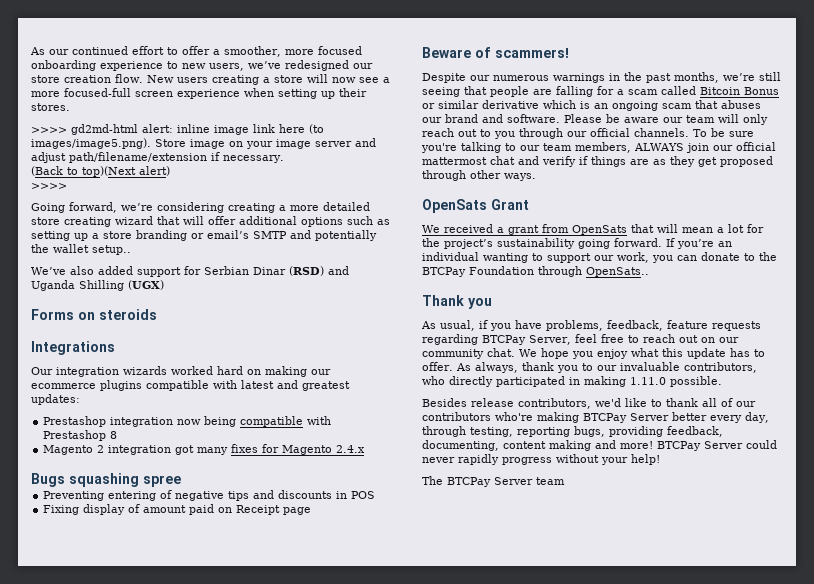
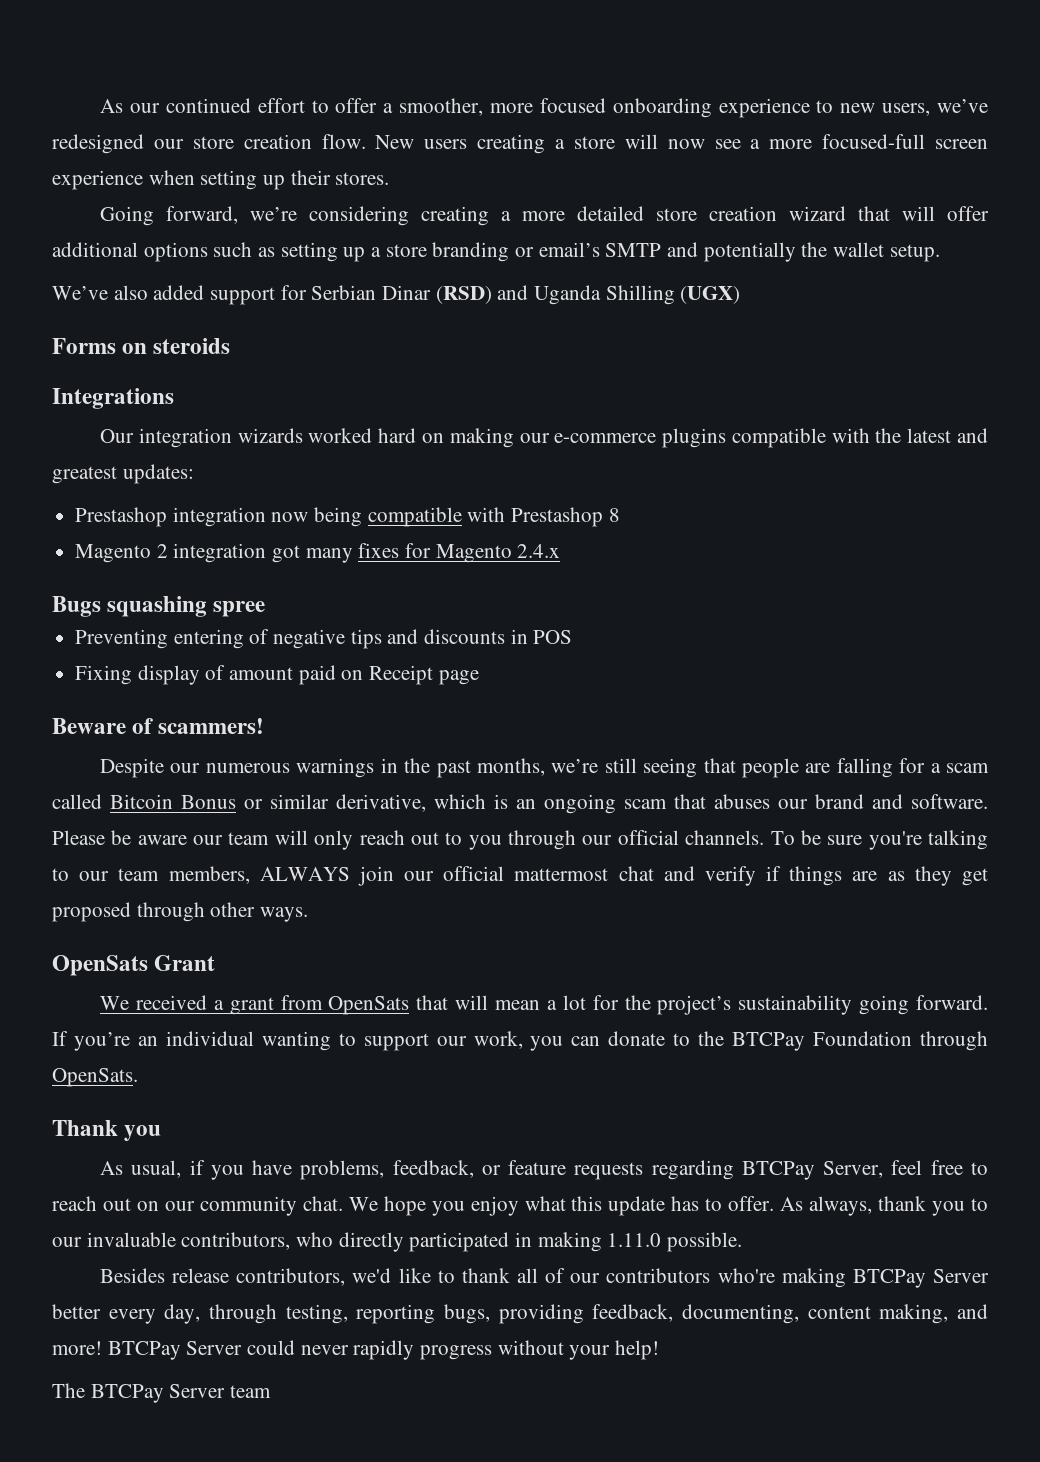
- >>>> gd2md-html alert: inline image link here (to images/image5.png). Store image on your image server and adjust path/filename/extension if necessary.
- (Back to top)(Next alert)
- >>>>
- Going forward, we’re considering creating a more detailed store creating wizard that will offer additional options such as setting up a store branding or email’s SMTP and potentially the wallet setup..
+ Going forward, we’re considering creating a more detailed store creation wizard that will offer additional options such as setting up a store branding or email’s SMTP and potentially the wallet setup.
- Our integration wizards worked hard on making our ecommerce plugins compatible with latest and greatest updates:
+ Our integration wizards worked hard on making our e-commerce plugins compatible with the latest and greatest updates:
- Despite our numerous warnings in the past months, we’re still seeing that people are falling for a scam called Bitcoin Bonus or similar derivative which is an ongoing scam that abuses our brand and software.
+ Despite our numerous warnings in the past months, we’re still seeing that people are falling for a scam called Bitcoin Bonus or similar derivative, which is an ongoing scam that abuses our brand and software.
- If you’re an individual wanting to support our work, you can donate to the BTCPay Foundation through OpenSats..
+ If you’re an individual wanting to support our work, you can donate to the BTCPay Foundation through OpenSats.
- As usual, if you have problems, feedback, feature requests regarding BTCPay Server, feel free to reach out on our community chat.
+ As usual, if you have problems, feedback, or feature requests regarding BTCPay Server, feel free to reach out on our community chat.
- Besides release contributors, we'd like to thank all of our contributors who're making BTCPay Server better every day, through testing, reporting bugs, providing feedback, documenting, content making and more!
+ Besides release contributors, we'd like to thank all of our contributors who're making BTCPay Server better every day, through testing, reporting bugs, providing feedback, documenting, content making, and more!

